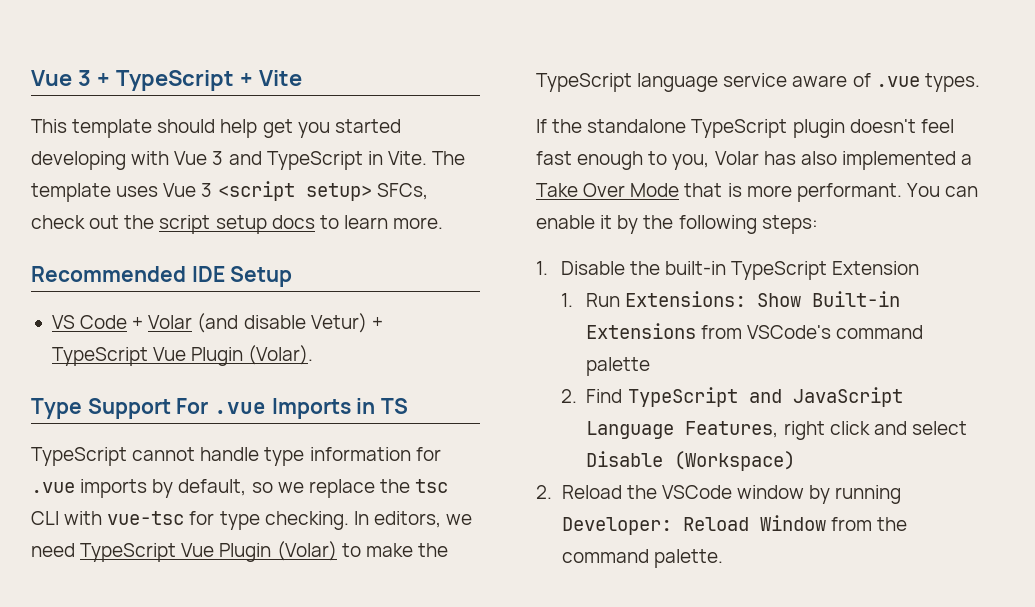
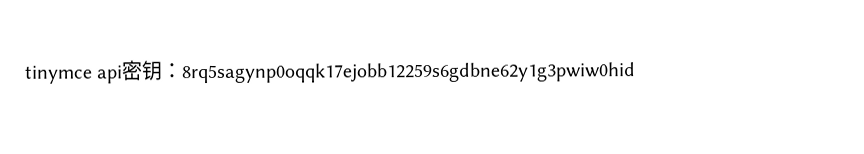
- Vue 3 + TypeScript + Vite
- This template should help get you started developing with Vue 3 and TypeScript in Vite. The template uses Vue 3 <script setup> SFCs, check out the script setup docs to learn more.
- Recommended IDE Setup
- VS Code + Volar (and disable Vetur) + TypeScript Vue Plugin (Volar).
- Type Support For .vue Imports in TS
- TypeScript cannot handle type information for .vue imports by default, so we replace the tsc CLI with vue-tsc for type checking. In editors, we need TypeScript Vue Plugin (Volar) to make the TypeScript language service aware of .vue types.
- If the standalone TypeScript plugin doesn't feel fast enough to you, Volar has also implemented a Take Over Mode that is more performant. You can enable it by the following steps:
- 1. Disable the built-in TypeScript Extension
- 1. Run Extensions: Show Built-in Extensions from VSCode's command palette
- 2. Find TypeScript and JavaScript Language Features, right click and select Disable (Workspace)
- 2. Reload the VSCode window by running Developer: Reload Window from the command palette.
+ tinymce api密钥：8rq5sagynp0oqqk17ejobb12259s6gdbne62y1g3pwiw0hid

